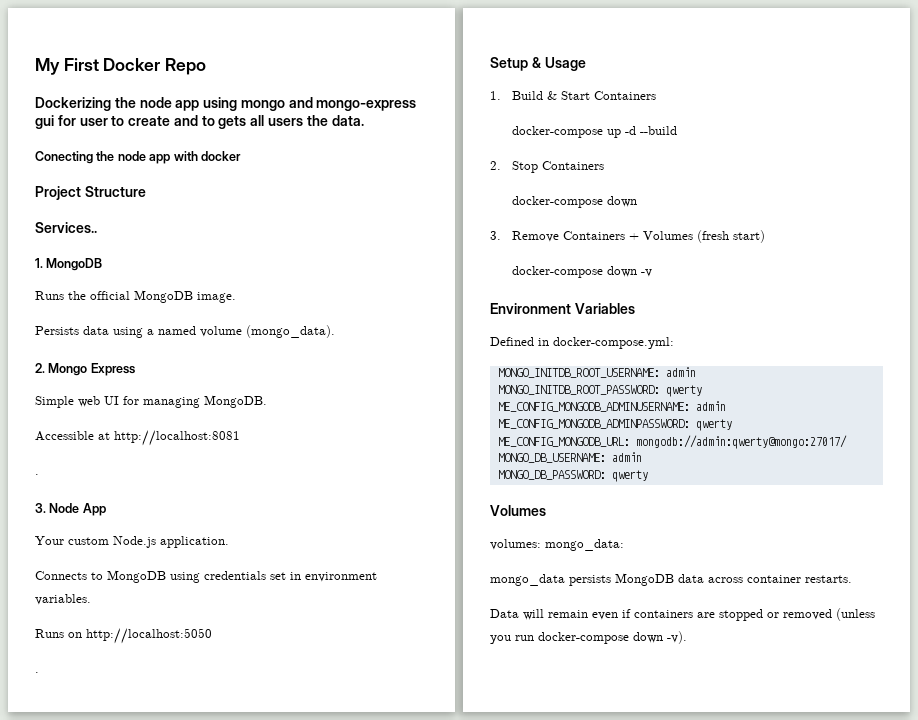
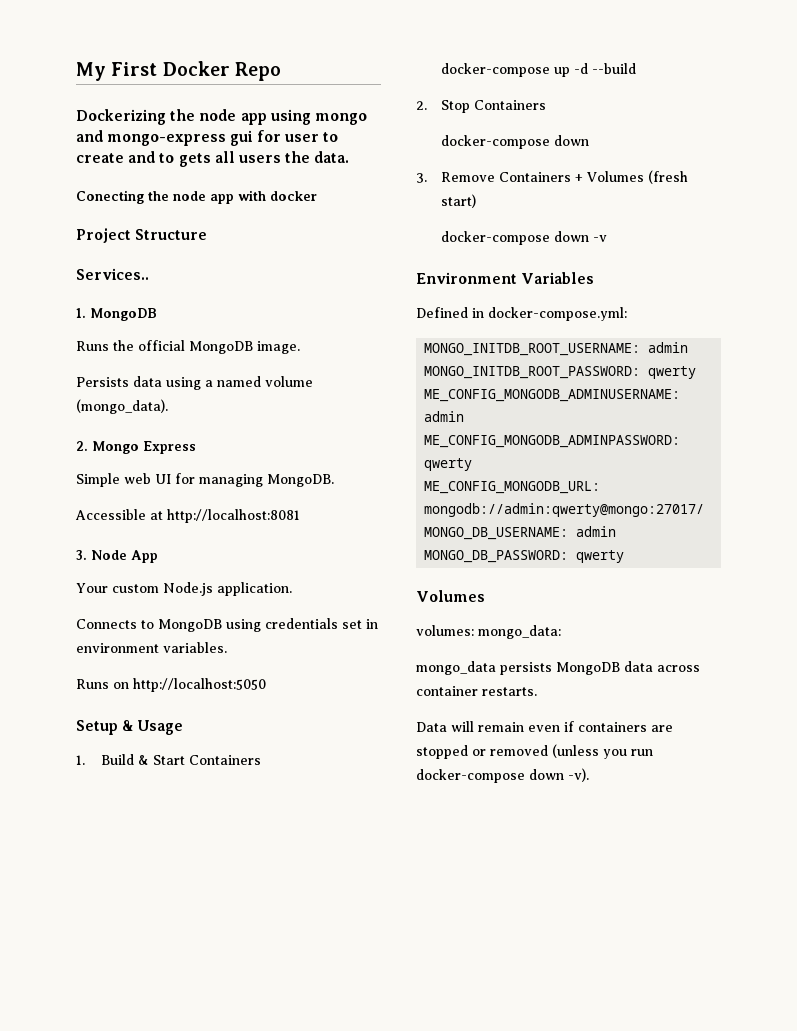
  Accessible at http://localhost:8081
- .
  Runs on http://localhost:5050
- .

